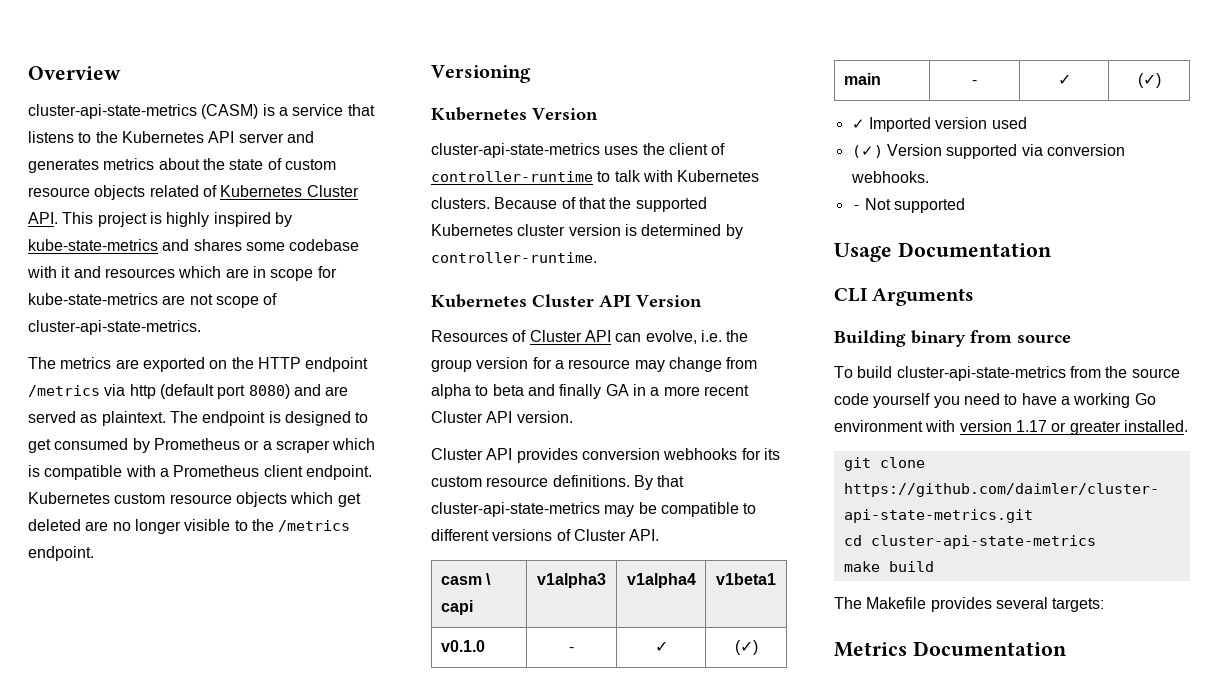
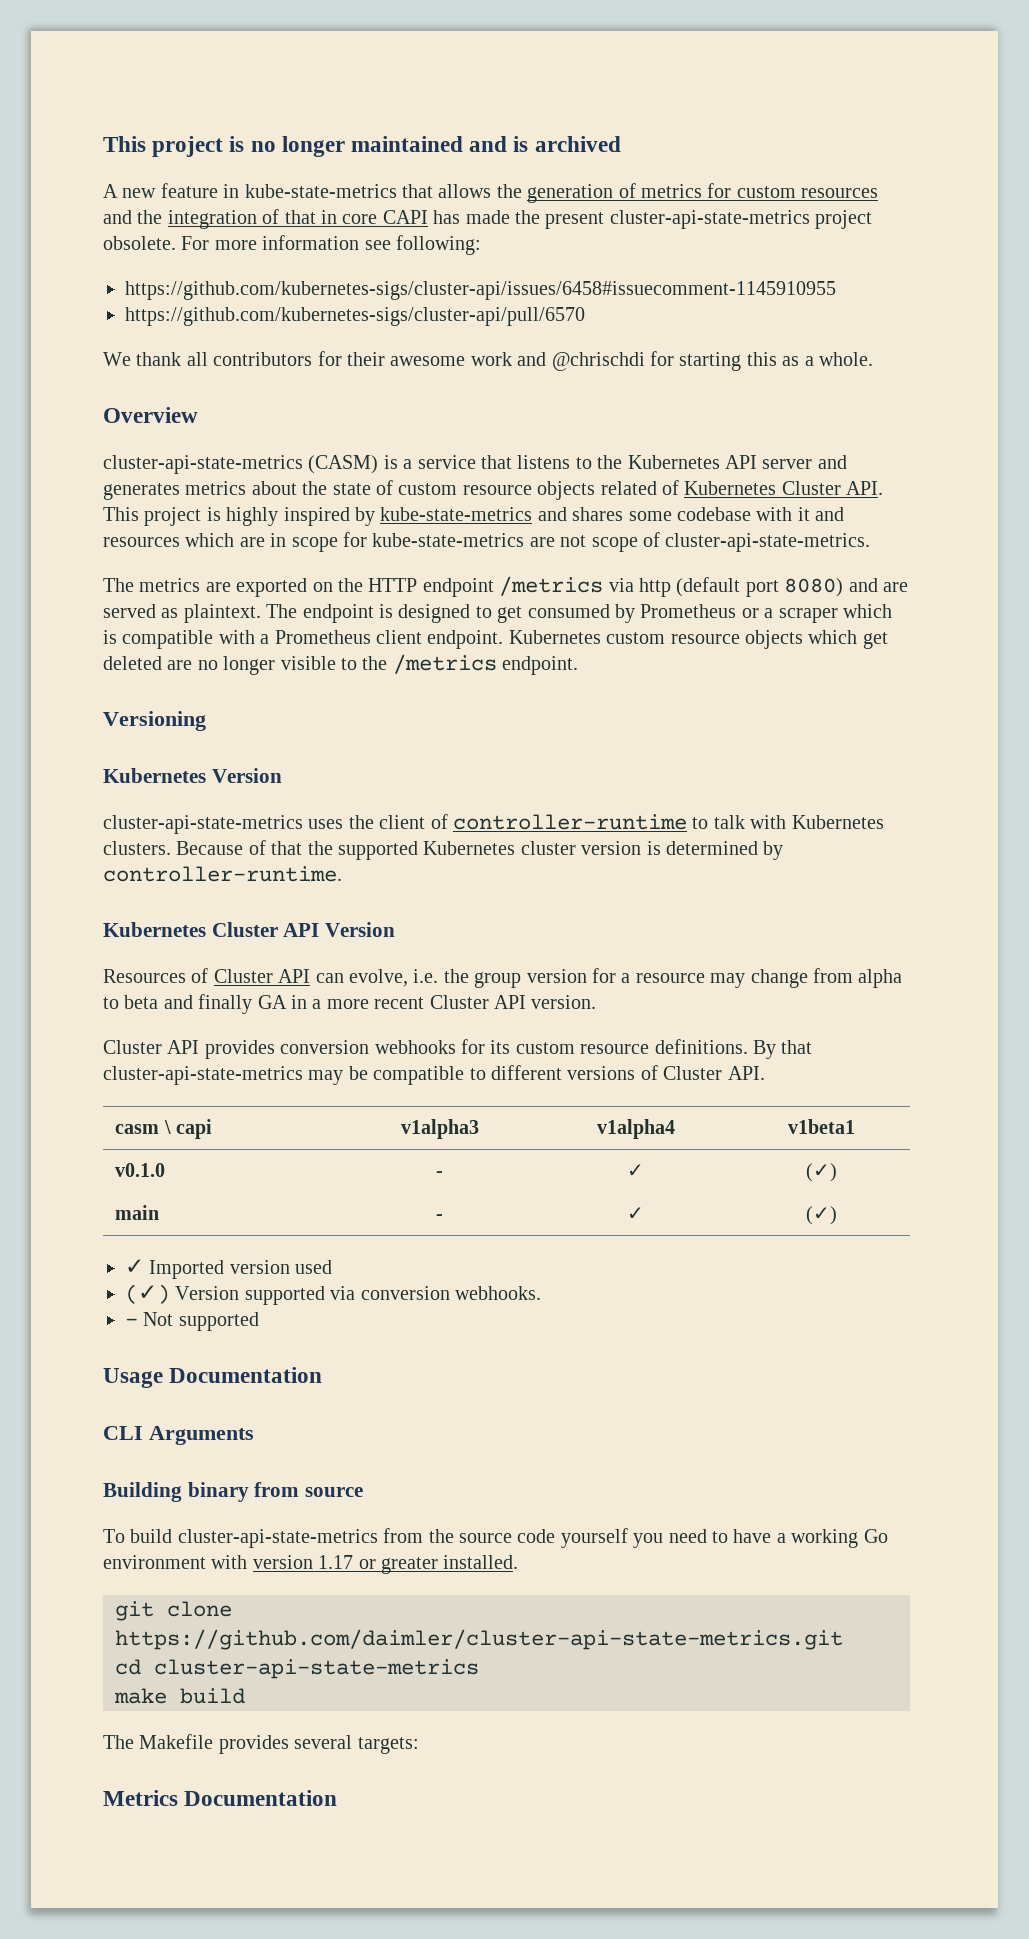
+ This project is no longer maintained and is archived
+ A new feature in kube-state-metrics that allows the generation of metrics for custom resources and the integration of that in core CAPI has made the present cluster-api-state-metrics project obsolete. For more information see following:
+ https://github.com/kubernetes-sigs/cluster-api/issues/6458#issuecomment-1145910955
+ https://github.com/kubernetes-sigs/cluster-api/pull/6570
+ We thank all contributors for their awesome work and @chrischdi for starting this as a whole.

